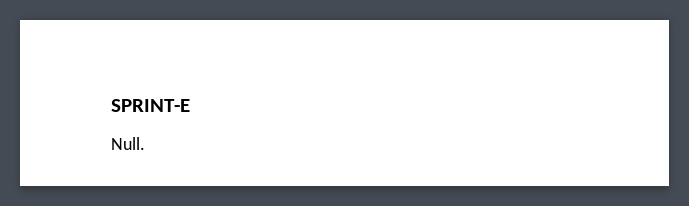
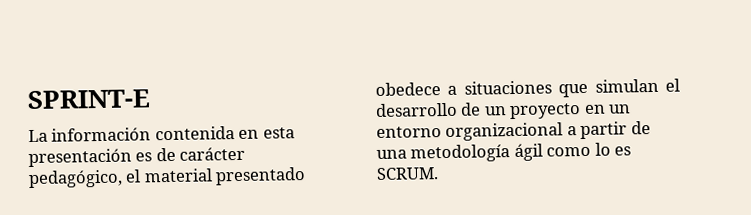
- Null.
+ La información contenida en esta presentación es de carácter pedagógico, el material presentado obedece a situaciones que simulan el desarrollo de un proyecto en un entorno organizacional a partir de una metodología ágil como lo es SCRUM.

